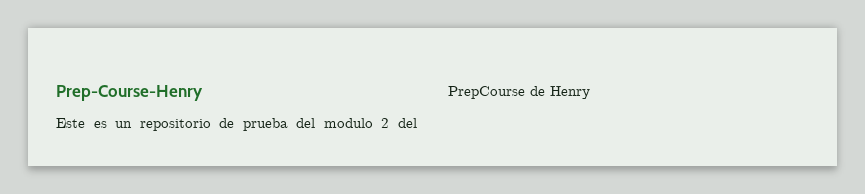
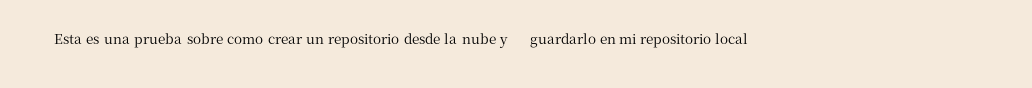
- Prep-Course-Henry
- Este es un repositorio de prueba del modulo 2 del PrepCourse de Henry
+ Esta es una prueba sobre como crear un repositorio desde la nube y guardarlo en mi repositorio local

